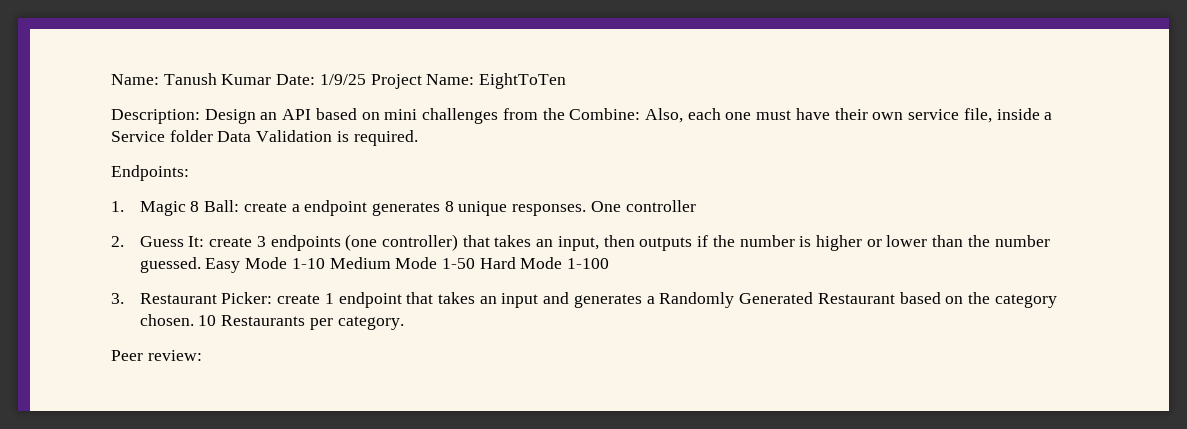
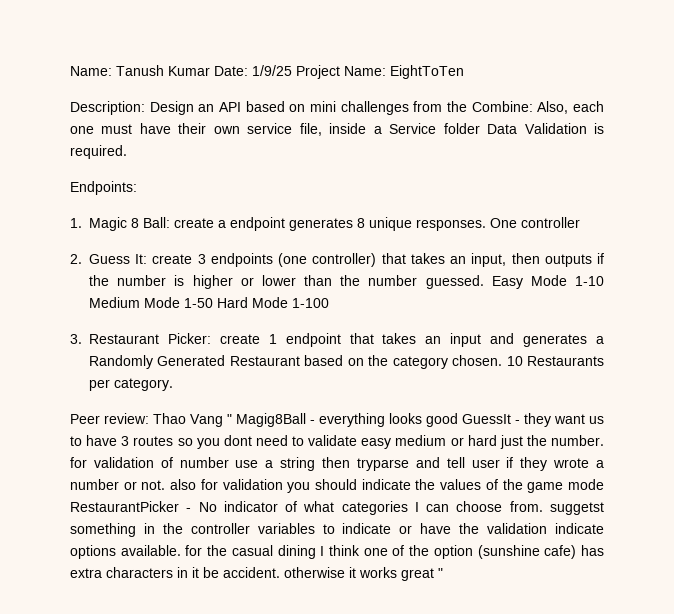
- Peer review:
+ Peer review: Thao Vang " Magig8Ball - everything looks good GuessIt - they want us to have 3 routes so you dont need to validate easy medium or hard just the number. for validation of number use a string then tryparse and tell user if they wrote a number or not. also for validation you should indicate the values of the game mode RestaurantPicker - No indicator of what categories I can choose from. suggetst something in the controller variables to indicate or have the validation indicate options available. for the casual dining I think one of the option (sunshine cafe) has extra characters in it be accident. otherwise it works great "

